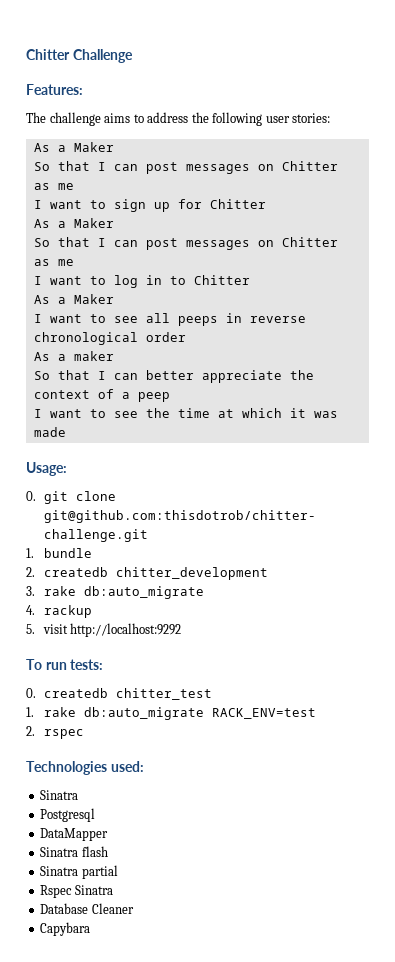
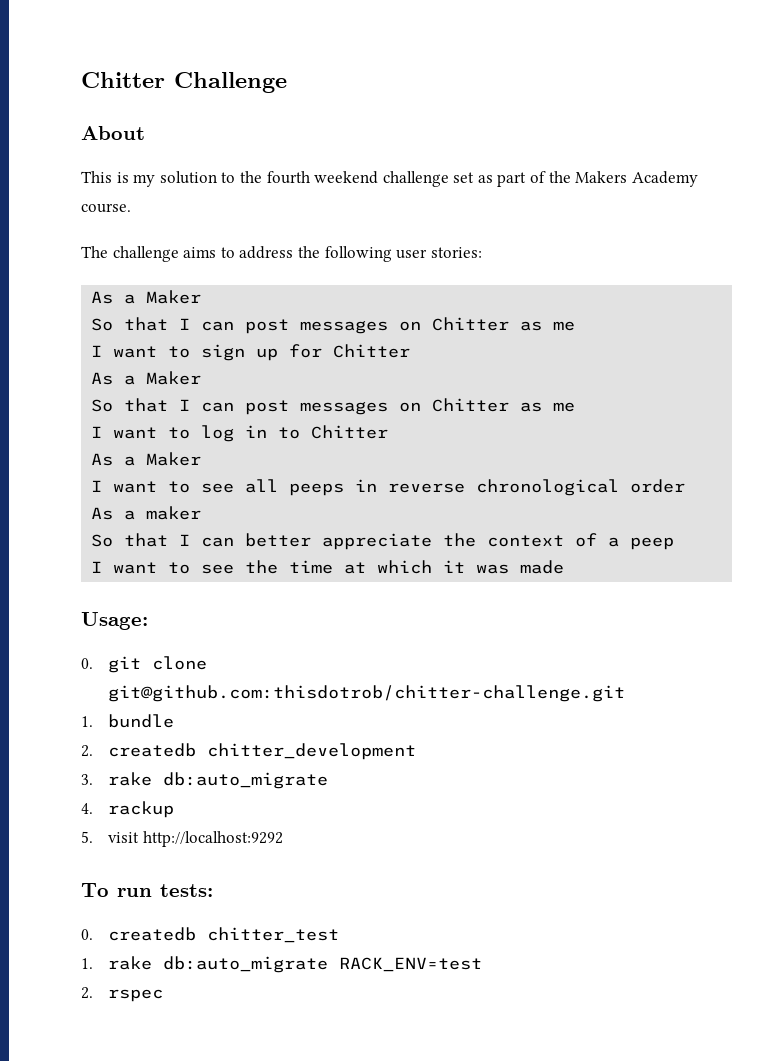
- Features:
+ About
+ This is my solution to the fourth weekend challenge set as part of the Makers Academy course.
- Technologies used:
- Sinatra
- Postgresql
- DataMapper
- Sinatra flash
- Sinatra partial
- Rspec Sinatra
- Database Cleaner
- Capybara

